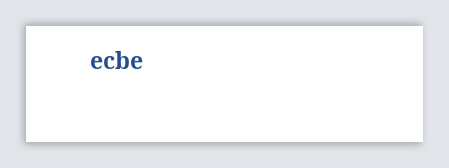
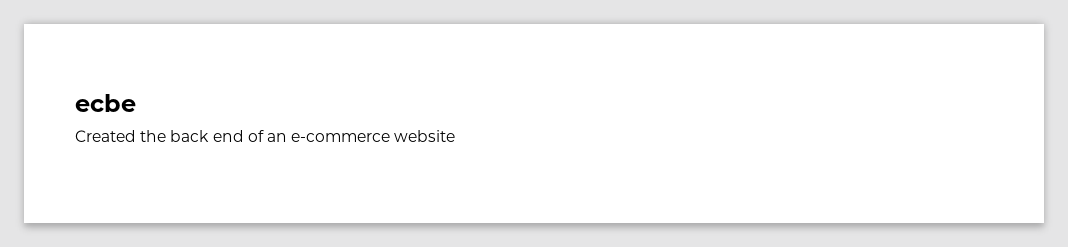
+ Created the back end of an e-commerce website

